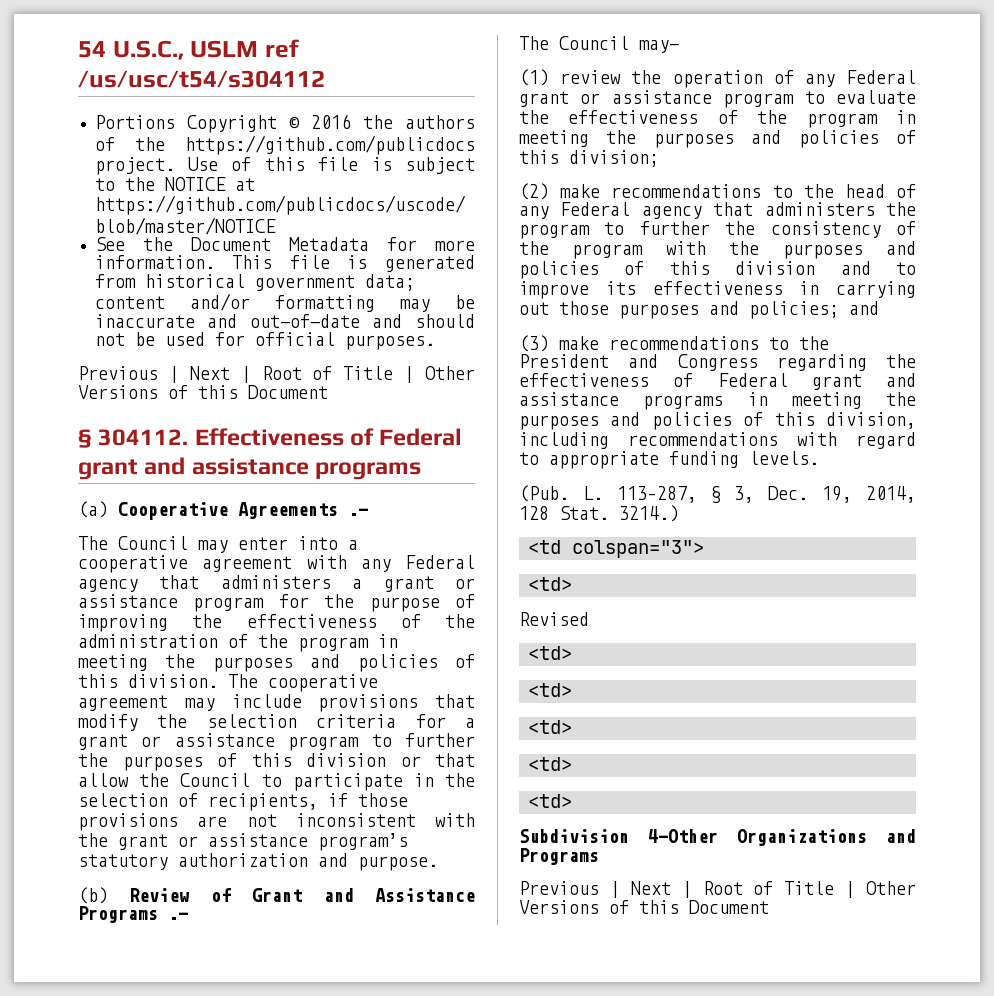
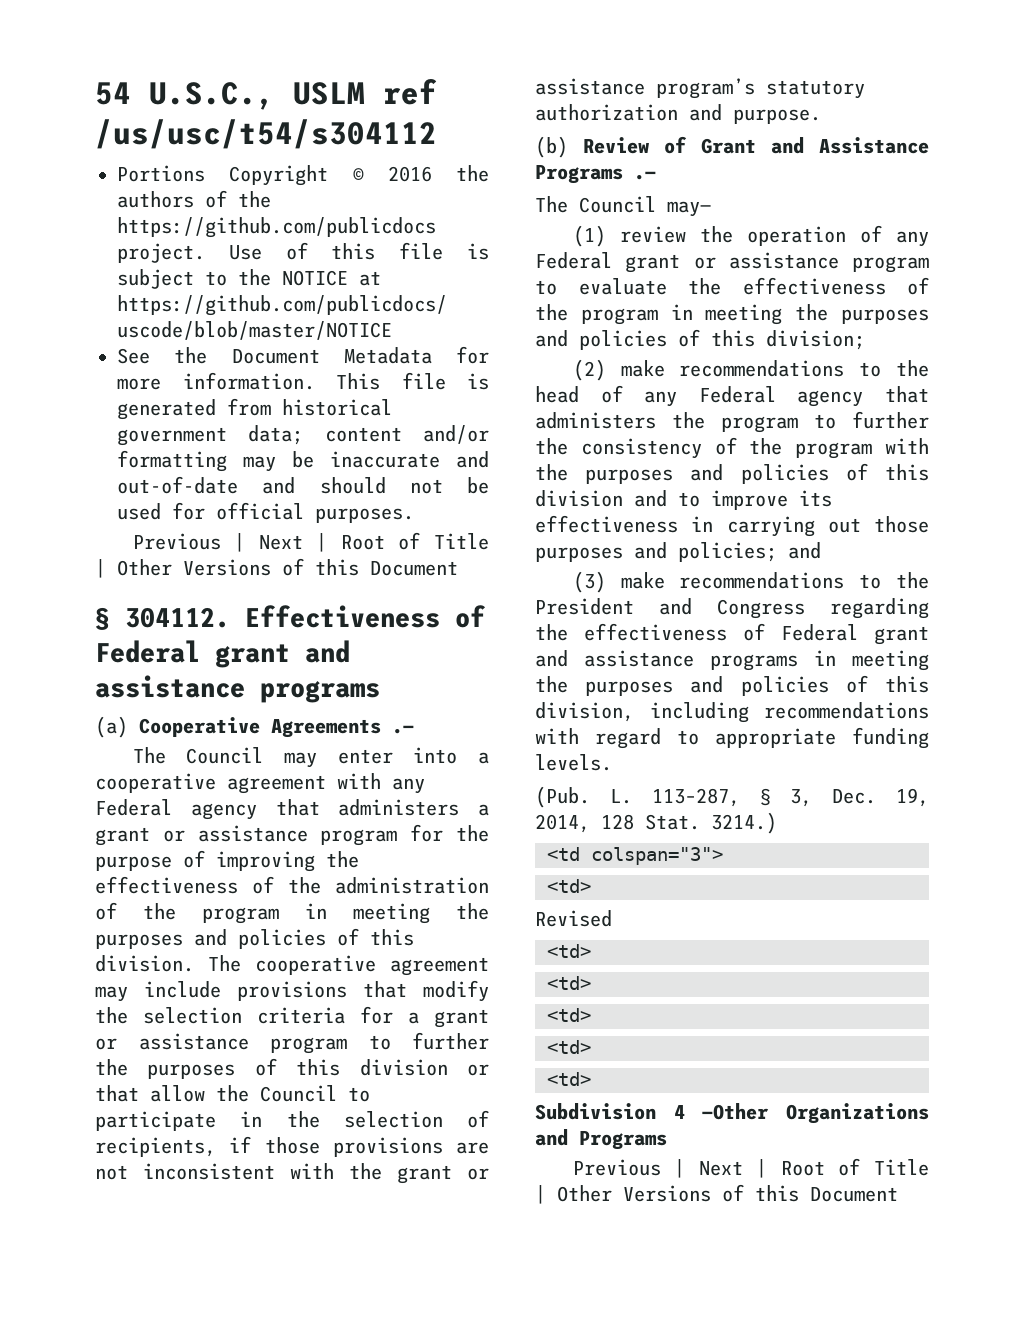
- Subdivision 4—Other Organizations and Programs
+ Subdivision 4 —Other Organizations and Programs

